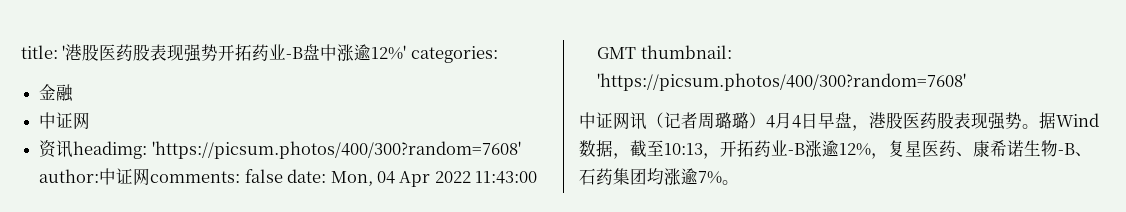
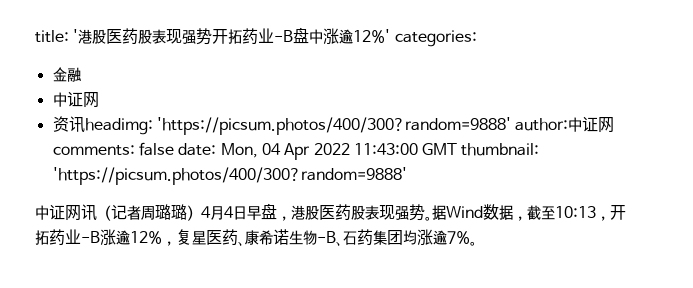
- 资讯headimg: 'https://picsum.photos/400/300?random=7608' author:中证网comments: false date: Mon, 04 Apr 2022 11:43:00 GMT thumbnail: 'https://picsum.photos/400/300?random=7608'
+ 资讯headimg: 'https://picsum.photos/400/300?random=9888' author:中证网comments: false date: Mon, 04 Apr 2022 11:43:00 GMT thumbnail: 'https://picsum.photos/400/300?random=9888'

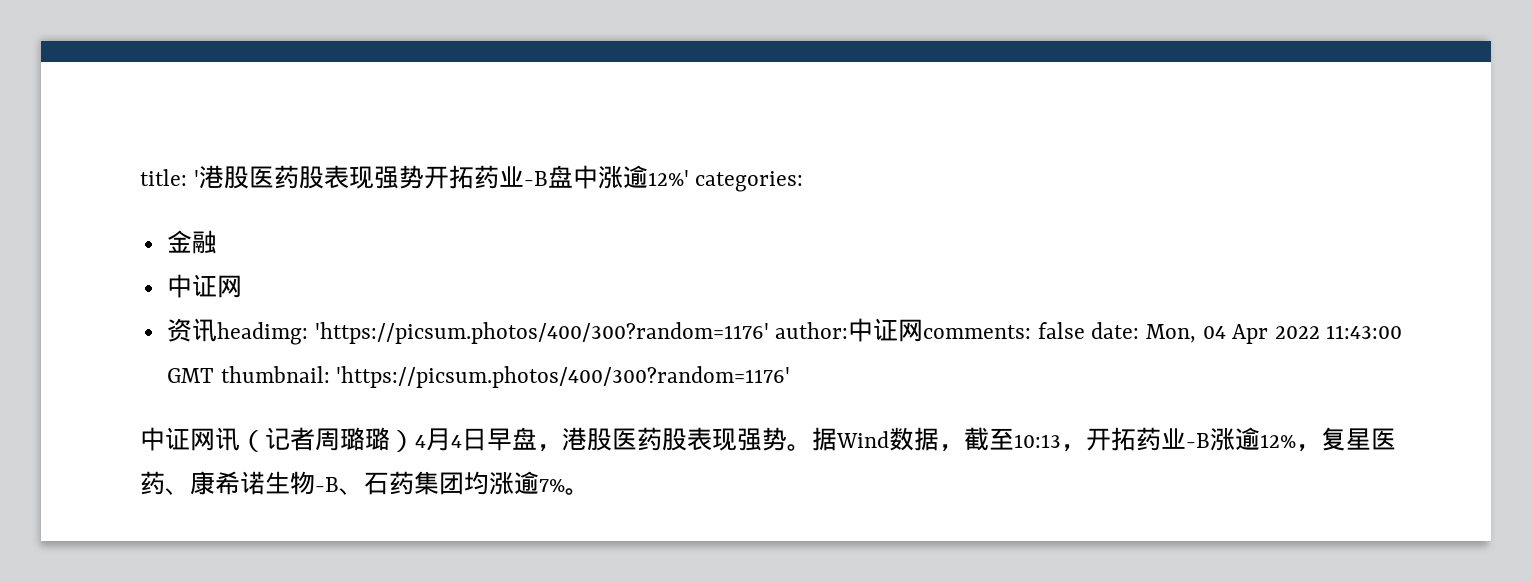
- 资讯headimg: 'https://picsum.photos/400/300?random=9888' author:中证网comments: false date: Mon, 04 Apr 2022 11:43:00 GMT thumbnail: 'https://picsum.photos/400/300?random=9888'
+ 资讯headimg: 'https://picsum.photos/400/300?random=1176' author:中证网comments: false date: Mon, 04 Apr 2022 11:43:00 GMT thumbnail: 'https://picsum.photos/400/300?random=1176'

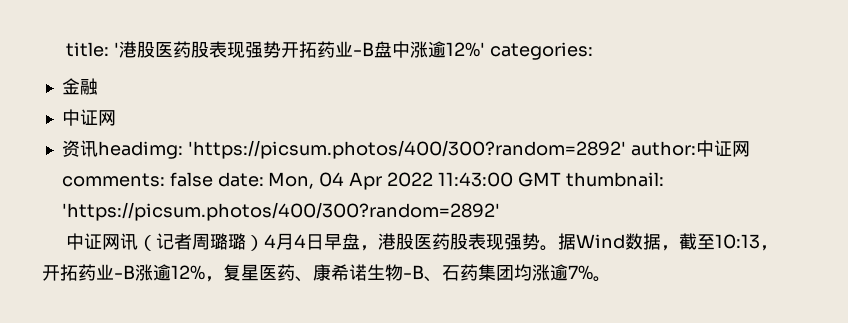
- 资讯headimg: 'https://picsum.photos/400/300?random=1176' author:中证网comments: false date: Mon, 04 Apr 2022 11:43:00 GMT thumbnail: 'https://picsum.photos/400/300?random=1176'
+ 资讯headimg: 'https://picsum.photos/400/300?random=2892' author:中证网comments: false date: Mon, 04 Apr 2022 11:43:00 GMT thumbnail: 'https://picsum.photos/400/300?random=2892'

